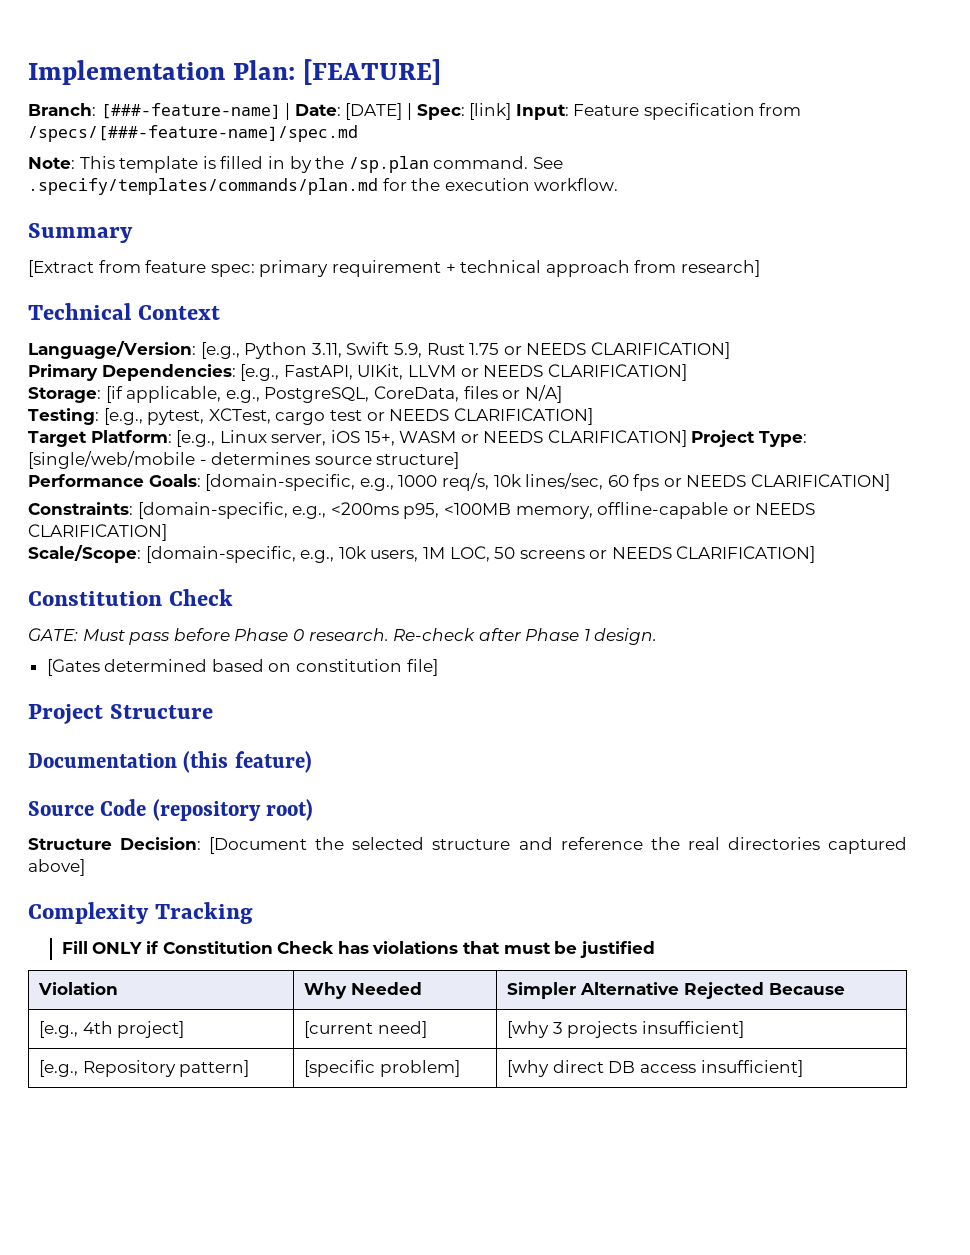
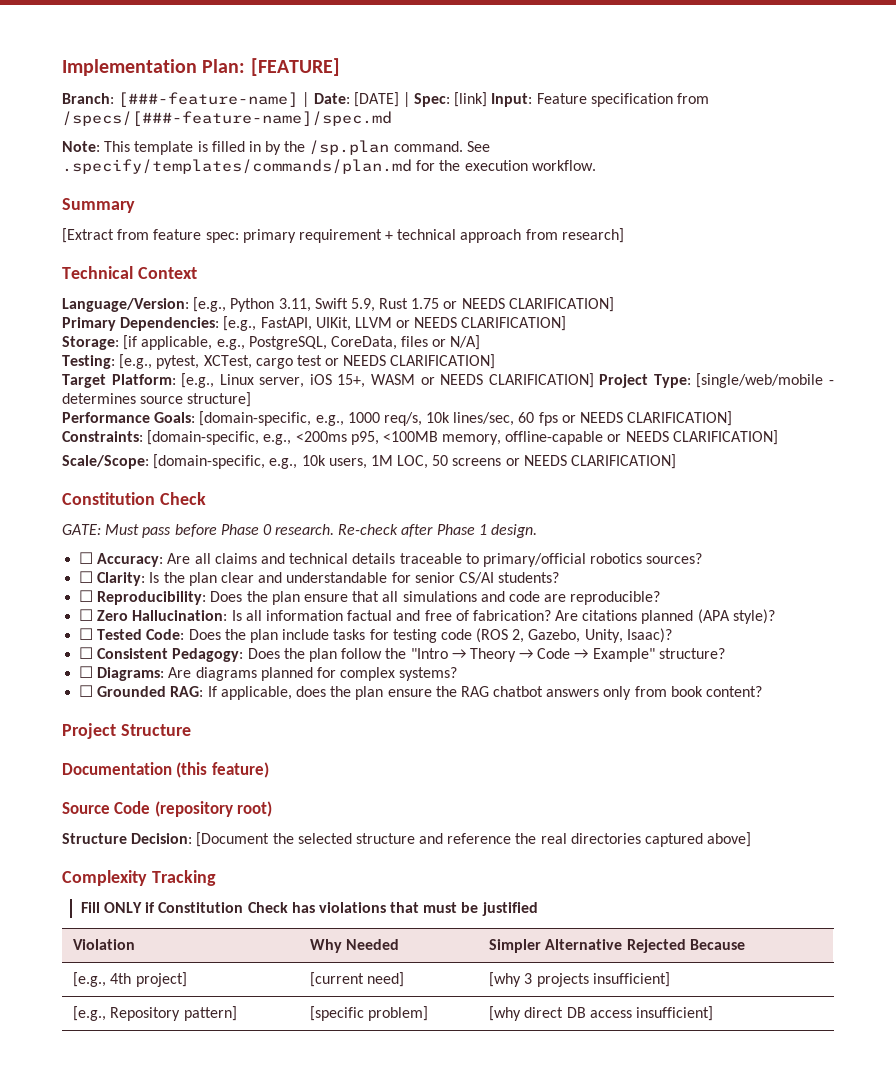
- [Gates determined based on constitution file]
+ ☐ Accuracy: Are all claims and technical details traceable to primary/official robotics sources?
+ ☐ Clarity: Is the plan clear and understandable for senior CS/AI students?
+ ☐ Reproducibility: Does the plan ensure that all simulations and code are reproducible?
+ ☐ Zero Hallucination: Is all information factual and free of fabrication? Are citations planned (APA style)?
+ ☐ Tested Code: Does the plan include tasks for testing code (ROS 2, Gazebo, Unity, Isaac)?
+ ☐ Consistent Pedagogy: Does the plan follow the "Intro → Theory → Code → Example" structure?
+ ☐ Diagrams: Are diagrams planned for complex systems?
+ ☐ Grounded RAG: If applicable, does the plan ensure the RAG chatbot answers only from book content?

